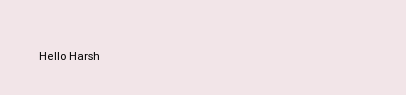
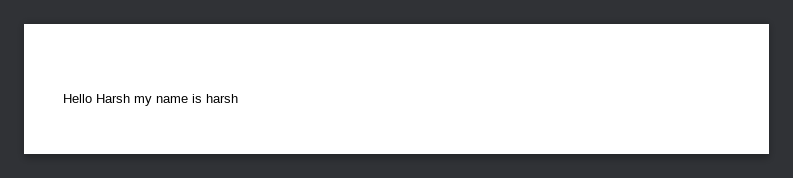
- Hello Harsh
+ Hello Harsh my name is harsh

